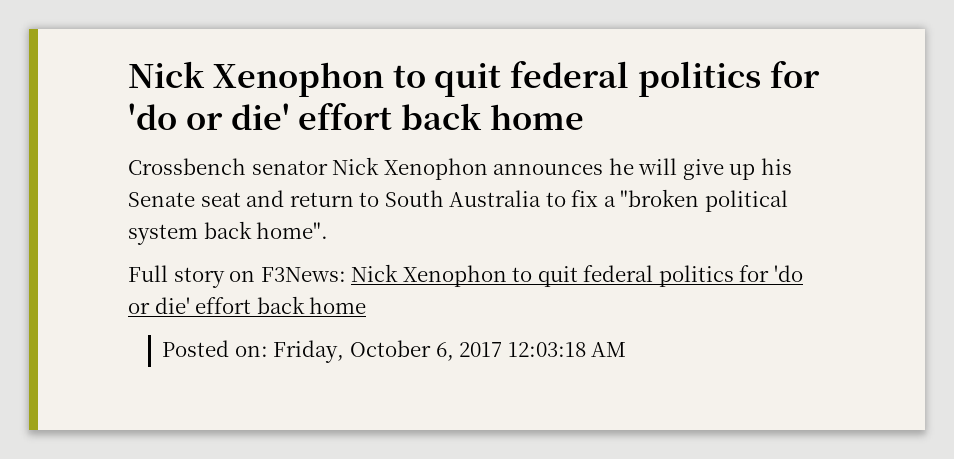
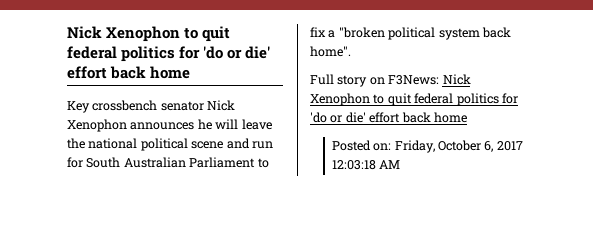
- Crossbench senator Nick Xenophon announces he will give up his Senate seat and return to South Australia to fix a "broken political system back home".
+ Key crossbench senator Nick Xenophon announces he will leave the national political scene and run for South Australian Parliament to fix a "broken political system back home".

